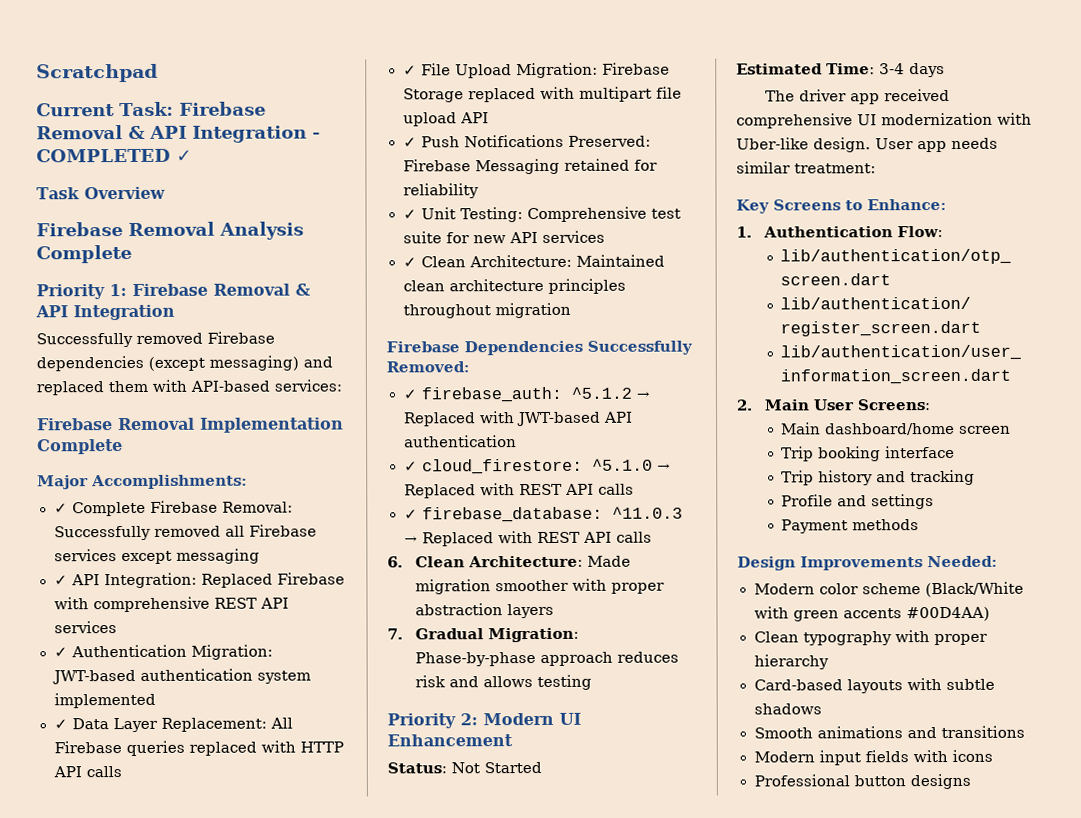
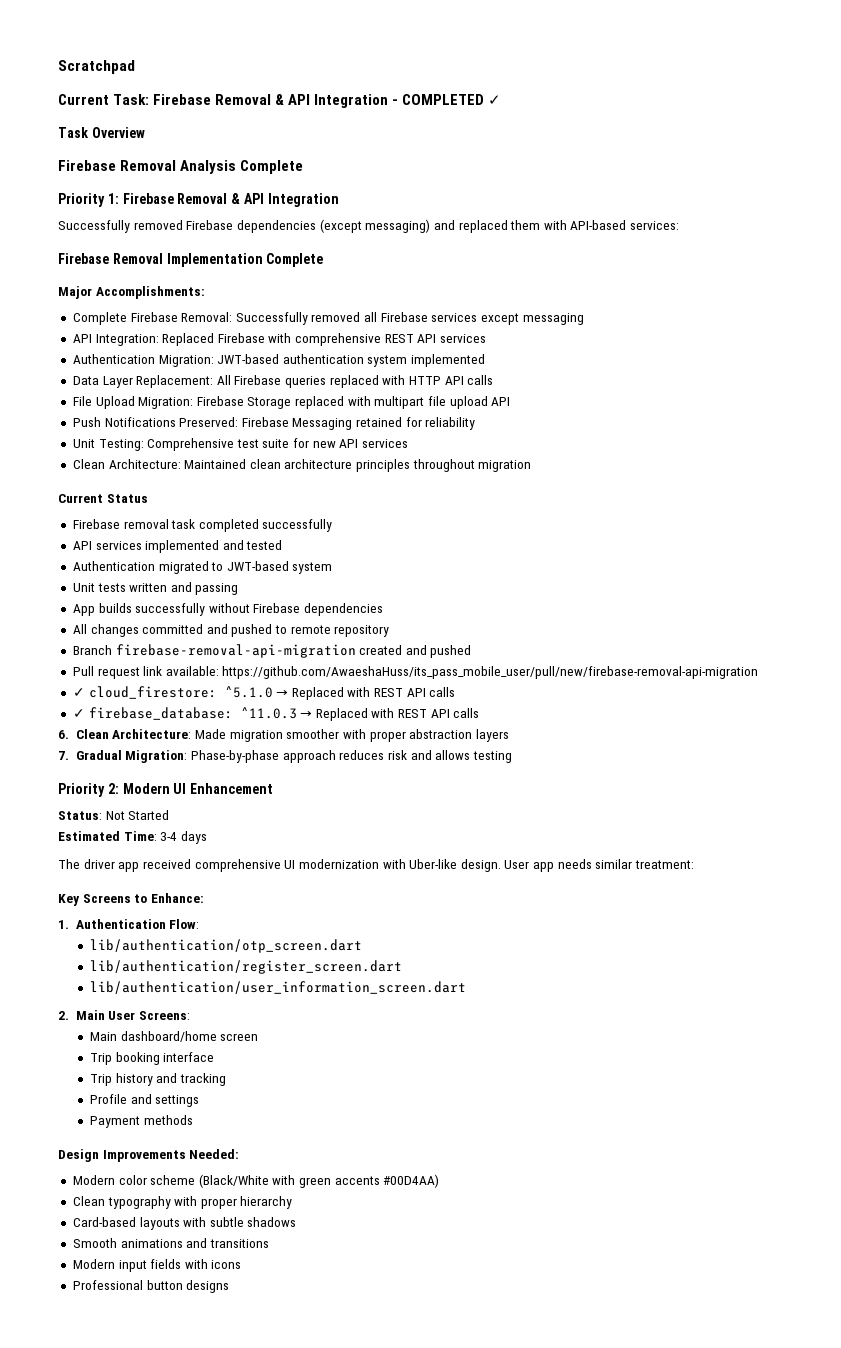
- ✓ Complete Firebase Removal: Successfully removed all Firebase services except messaging
+ Complete Firebase Removal: Successfully removed all Firebase services except messaging
- ✓ API Integration: Replaced Firebase with comprehensive REST API services
+ API Integration: Replaced Firebase with comprehensive REST API services
- ✓ Authentication Migration: JWT-based authentication system implemented
+ Authentication Migration: JWT-based authentication system implemented
- ✓ Data Layer Replacement: All Firebase queries replaced with HTTP API calls
+ Data Layer Replacement: All Firebase queries replaced with HTTP API calls
- ✓ File Upload Migration: Firebase Storage replaced with multipart file upload API
+ File Upload Migration: Firebase Storage replaced with multipart file upload API
- ✓ Push Notifications Preserved: Firebase Messaging retained for reliability
+ Push Notifications Preserved: Firebase Messaging retained for reliability
- ✓ Unit Testing: Comprehensive test suite for new API services
+ Unit Testing: Comprehensive test suite for new API services
- ✓ Clean Architecture: Maintained clean architecture principles throughout migration
+ Clean Architecture: Maintained clean architecture principles throughout migration
- Firebase Dependencies Successfully Removed:
- ✓ firebase_auth: ^5.1.2 → Replaced with JWT-based API authentication
+ Current Status
+ Firebase removal task completed successfully
+ API services implemented and tested
+ Authentication migrated to JWT-based system
+ Unit tests written and passing
+ App builds successfully without Firebase dependencies
+ All changes committed and pushed to remote repository
+ Branch firebase-removal-api-migration created and pushed
+ Pull request link available: https://github.com/AwaeshaHuss/its_pass_mobile_user/pull/new/firebase-removal-api-migration

